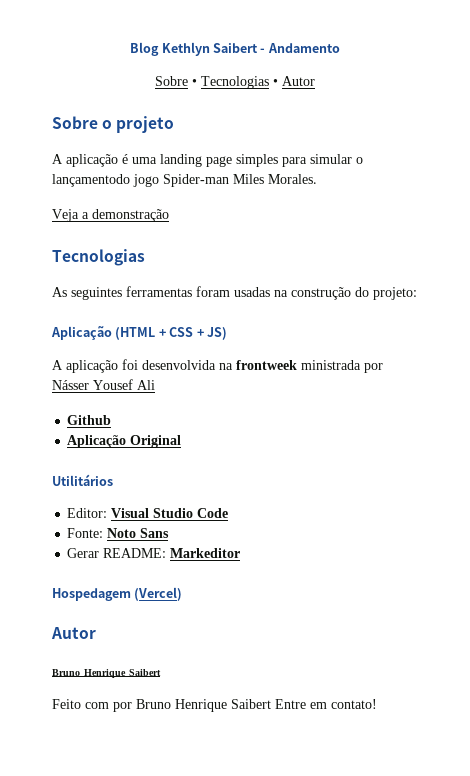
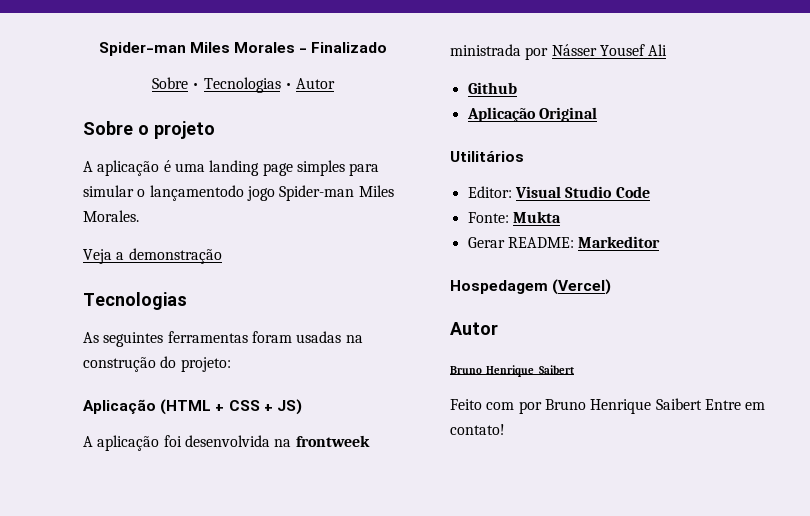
- Blog Kethlyn Saibert - Andamento
+ Spider-man Miles Morales - Finalizado
- Fonte: Noto Sans
+ Fonte: Mukta

